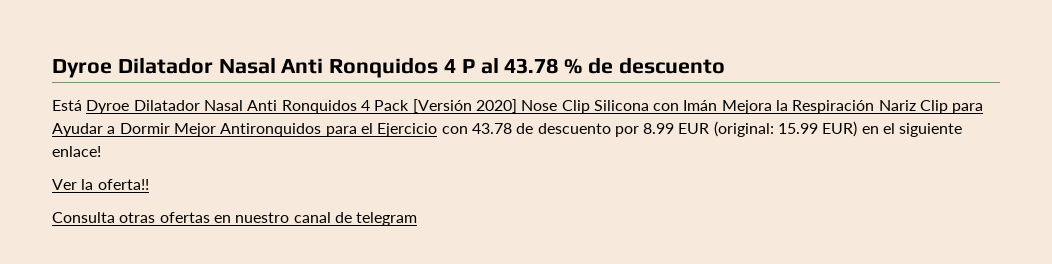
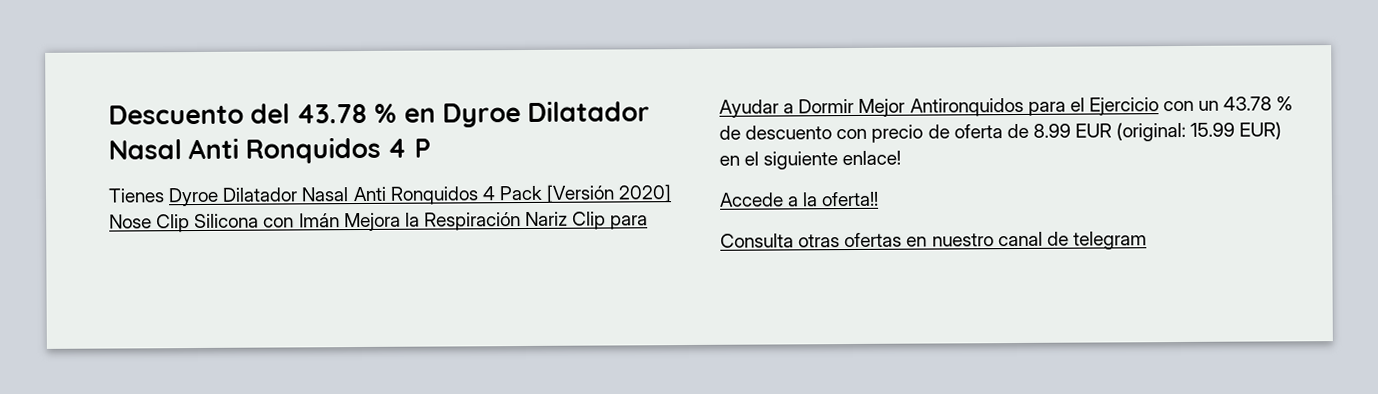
- Dyroe Dilatador Nasal Anti Ronquidos 4 P al 43.78 % de descuento
- Está Dyroe Dilatador Nasal Anti Ronquidos 4 Pack [Versión 2020] Nose Clip Silicona con Imán Mejora la Respiración Nariz Clip para Ayudar a Dormir Mejor Antironquidos para el Ejercicio con 43.78 de descuento por 8.99 EUR (original: 15.99 EUR) en el siguiente enlace!
+ Descuento del 43.78 % en Dyroe Dilatador Nasal Anti Ronquidos 4 P
+ Tienes Dyroe Dilatador Nasal Anti Ronquidos 4 Pack [Versión 2020] Nose Clip Silicona con Imán Mejora la Respiración Nariz Clip para Ayudar a Dormir Mejor Antironquidos para el Ejercicio con un 43.78 % de descuento con precio de oferta de 8.99 EUR (original: 15.99 EUR) en el siguiente enlace!
- Ver la oferta!!
+ Accede a la oferta!!

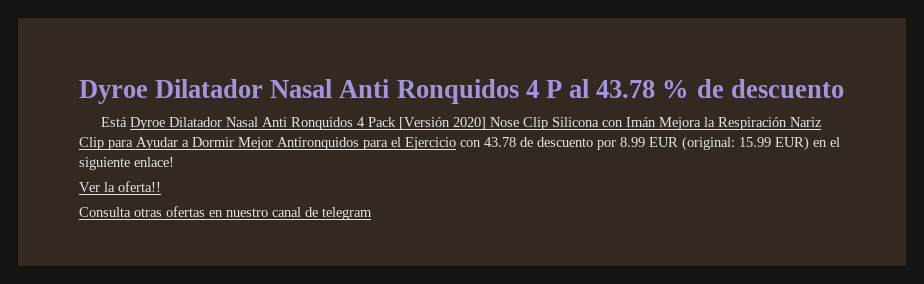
- Descuento del 43.78 % en Dyroe Dilatador Nasal Anti Ronquidos 4 P
- Tienes Dyroe Dilatador Nasal Anti Ronquidos 4 Pack [Versión 2020] Nose Clip Silicona con Imán Mejora la Respiración Nariz Clip para Ayudar a Dormir Mejor Antironquidos para el Ejercicio con un 43.78 % de descuento con precio de oferta de 8.99 EUR (original: 15.99 EUR) en el siguiente enlace!
+ Dyroe Dilatador Nasal Anti Ronquidos 4 P al 43.78 % de descuento
+ Está Dyroe Dilatador Nasal Anti Ronquidos 4 Pack [Versión 2020] Nose Clip Silicona con Imán Mejora la Respiración Nariz Clip para Ayudar a Dormir Mejor Antironquidos para el Ejercicio con 43.78 de descuento por 8.99 EUR (original: 15.99 EUR) en el siguiente enlace!
- Accede a la oferta!!
+ Ver la oferta!!

